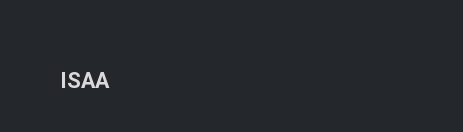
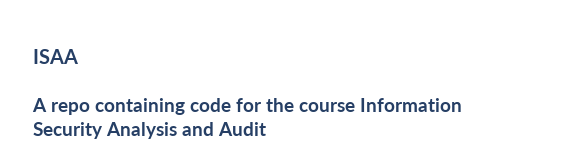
+ A repo containing code for the course Information Security Analysis and Audit

